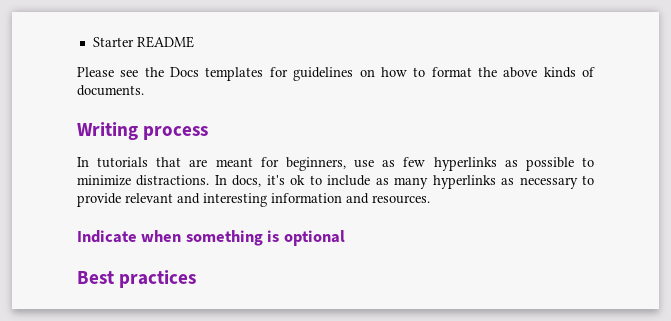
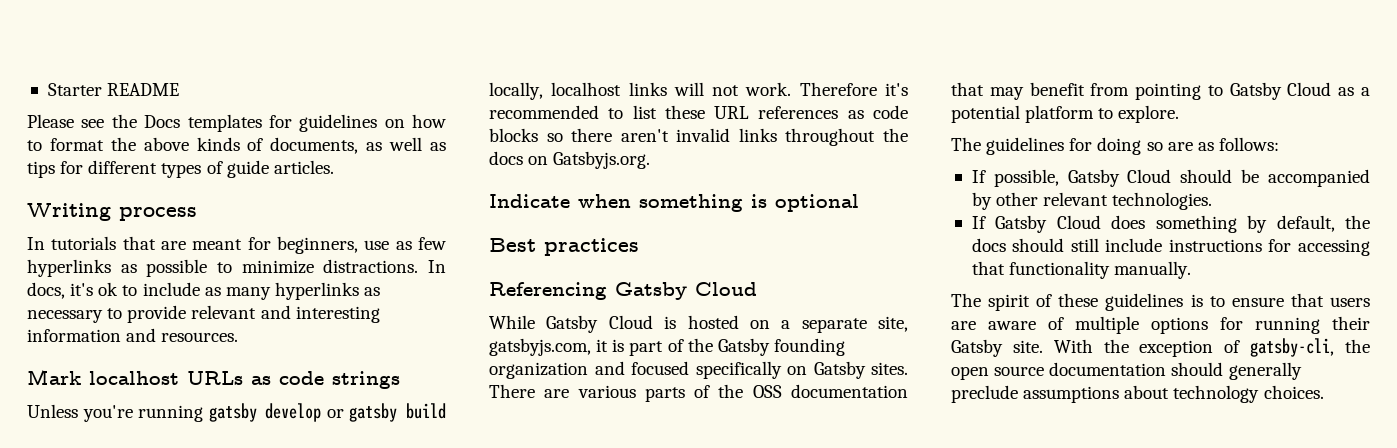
- Please see the Docs templates for guidelines on how to format the above kinds of documents.
+ Please see the Docs templates for guidelines on how to format the above kinds of documents, as well as tips for different types of guide articles.
+ Mark localhost URLs as code strings
+ Unless you're running gatsby develop or gatsby build locally, localhost links will not work. Therefore it's recommended to list these URL references as code blocks so there aren't invalid links throughout the docs on Gatsbyjs.org.
+ Referencing Gatsby Cloud
+ While Gatsby Cloud is hosted on a separate site, gatsbyjs.com, it is part of the Gatsby founding organization and focused specifically on Gatsby sites. There are various parts of the OSS documentation that may benefit from pointing to Gatsby Cloud as a potential platform to explore.
+ The guidelines for doing so are as follows:
+ If possible, Gatsby Cloud should be accompanied by other relevant technologies.
+ If Gatsby Cloud does something by default, the docs should still include instructions for accessing that functionality manually.
+ The spirit of these guidelines is to ensure that users are aware of multiple options for running their Gatsby site. With the exception of gatsby-cli, the open source documentation should generally preclude assumptions about technology choices.

